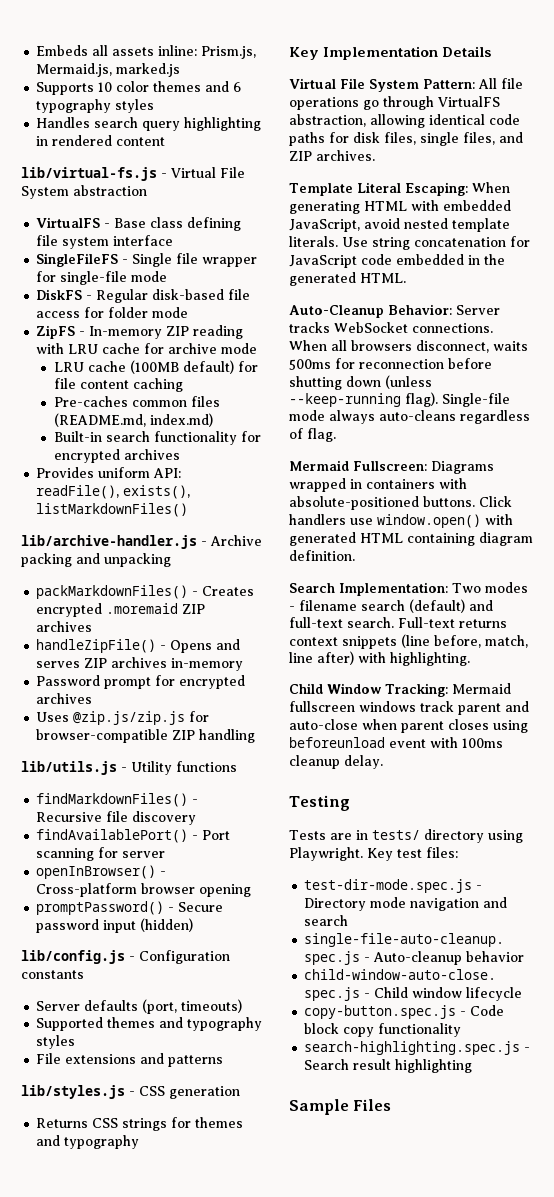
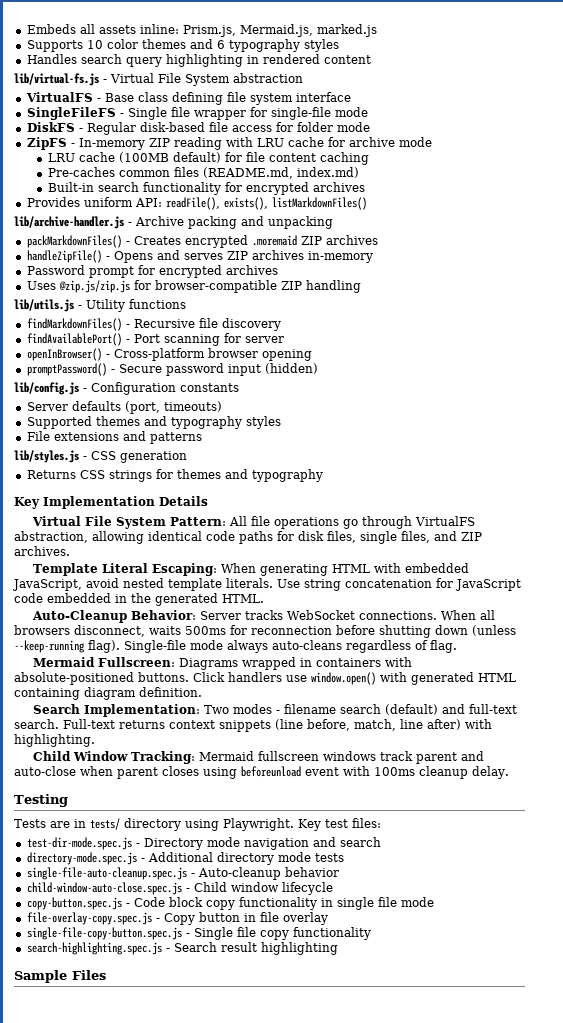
+ directory-mode.spec.js - Additional directory mode tests
- copy-button.spec.js - Code block copy functionality
+ copy-button.spec.js - Code block copy functionality in single file mode
+ file-overlay-copy.spec.js - Copy button in file overlay
+ single-file-copy-button.spec.js - Single file copy functionality

